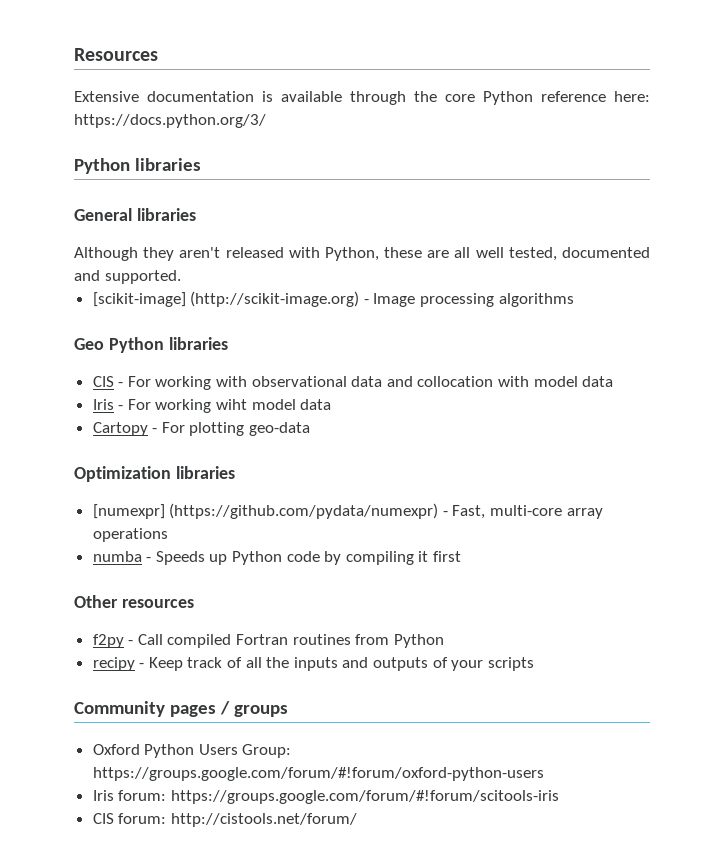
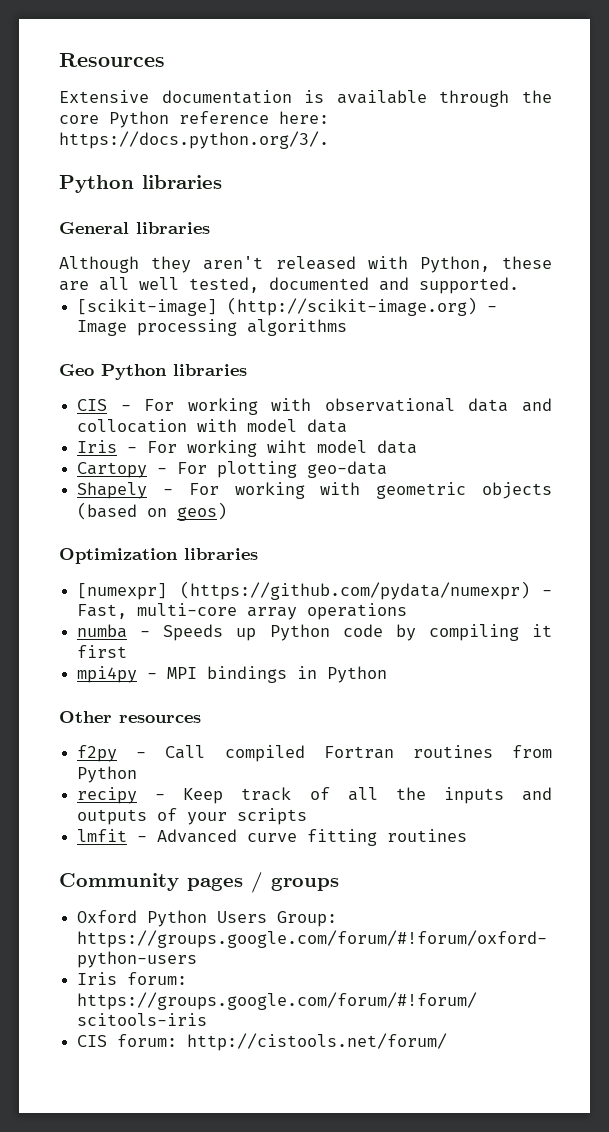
- Extensive documentation is available through the core Python reference here: https://docs.python.org/3/
+ Extensive documentation is available through the core Python reference here: https://docs.python.org/3/.
+ Shapely - For working with geometric objects (based on geos)
+ mpi4py - MPI bindings in Python
+ lmfit - Advanced curve fitting routines

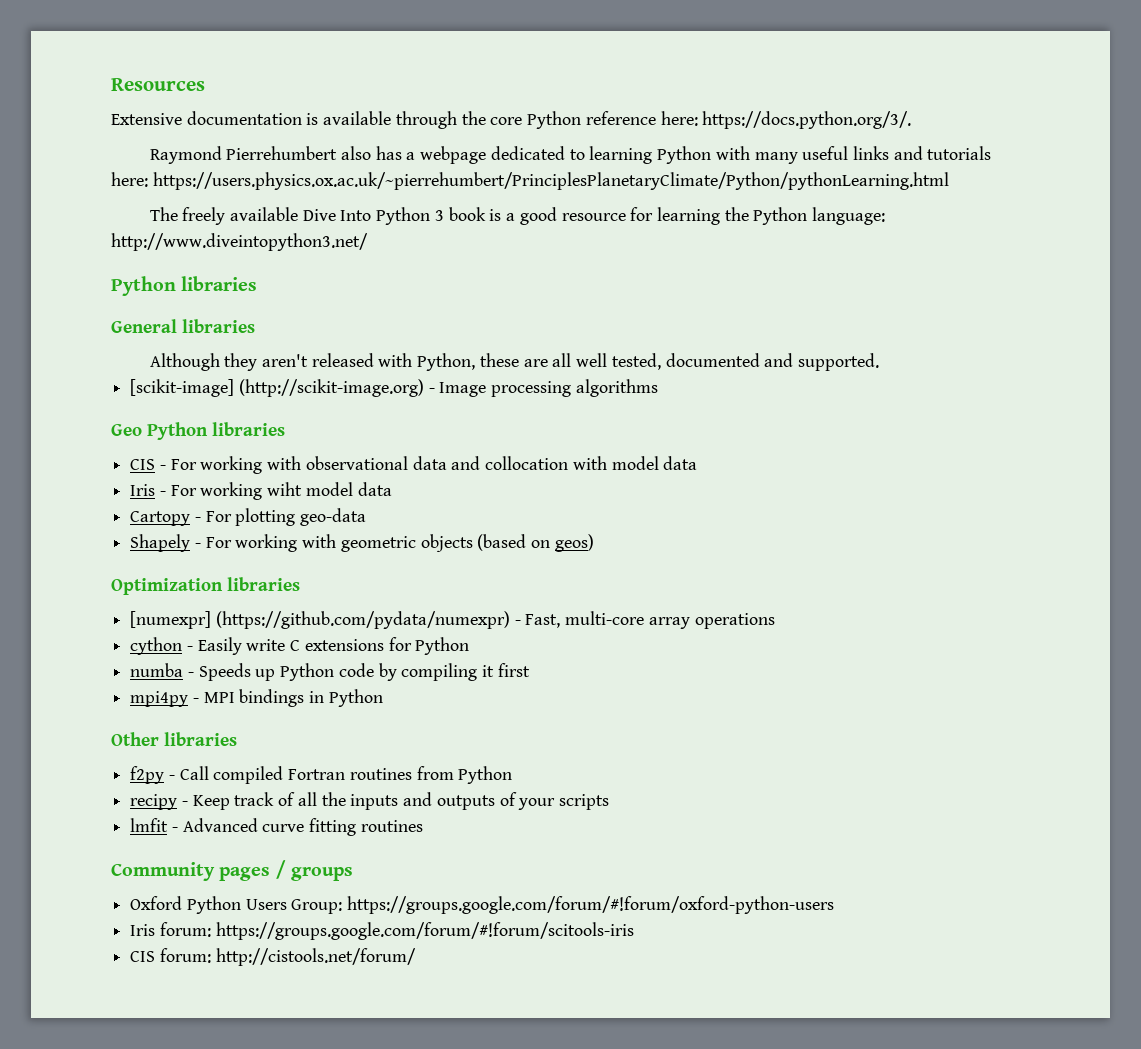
+ Raymond Pierrehumbert also has a webpage dedicated to learning Python with many useful links and tutorials here: https://users.physics.ox.ac.uk/~pierrehumbert/PrinciplesPlanetaryClimate/Python/pythonLearning.html
+ The freely available Dive Into Python 3 book is a good resource for learning the Python language: http://www.diveintopython3.net/
+ cython - Easily write C extensions for Python
- Other resources
+ Other libraries

